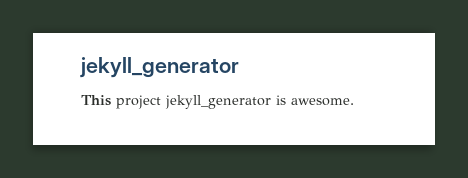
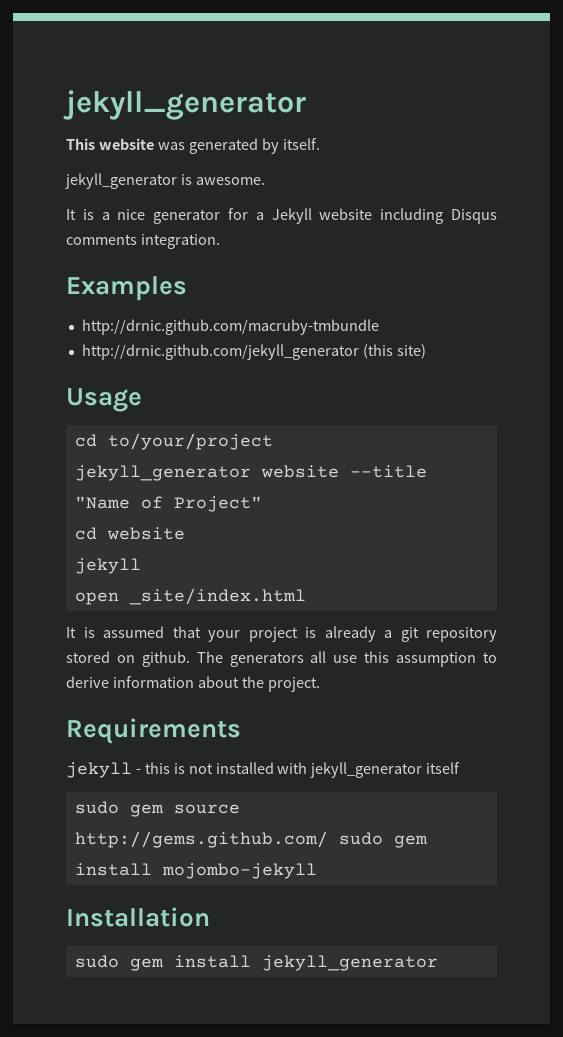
- This project jekyll_generator is awesome.
+ This website was generated by itself.
+ jekyll_generator is awesome.
+ It is a nice generator for a Jekyll website including Disqus comments integration.
+ Examples
+ http://drnic.github.com/macruby-tmbundle
+ http://drnic.github.com/jekyll_generator (this site)
+ Usage
+ cd to/your/project
+ jekyll_generator website --title "Name of Project"
+ cd website
+ jekyll
+ open _site/index.html
+ It is assumed that your project is already a git repository stored on github. The generators all use this assumption to derive information about the project.
+ Requirements
+ jekyll - this is not installed with jekyll_generator itself
+ sudo gem source http://gems.github.com/ sudo gem install mojombo-jekyll
+ Installation
+ sudo gem install jekyll_generator

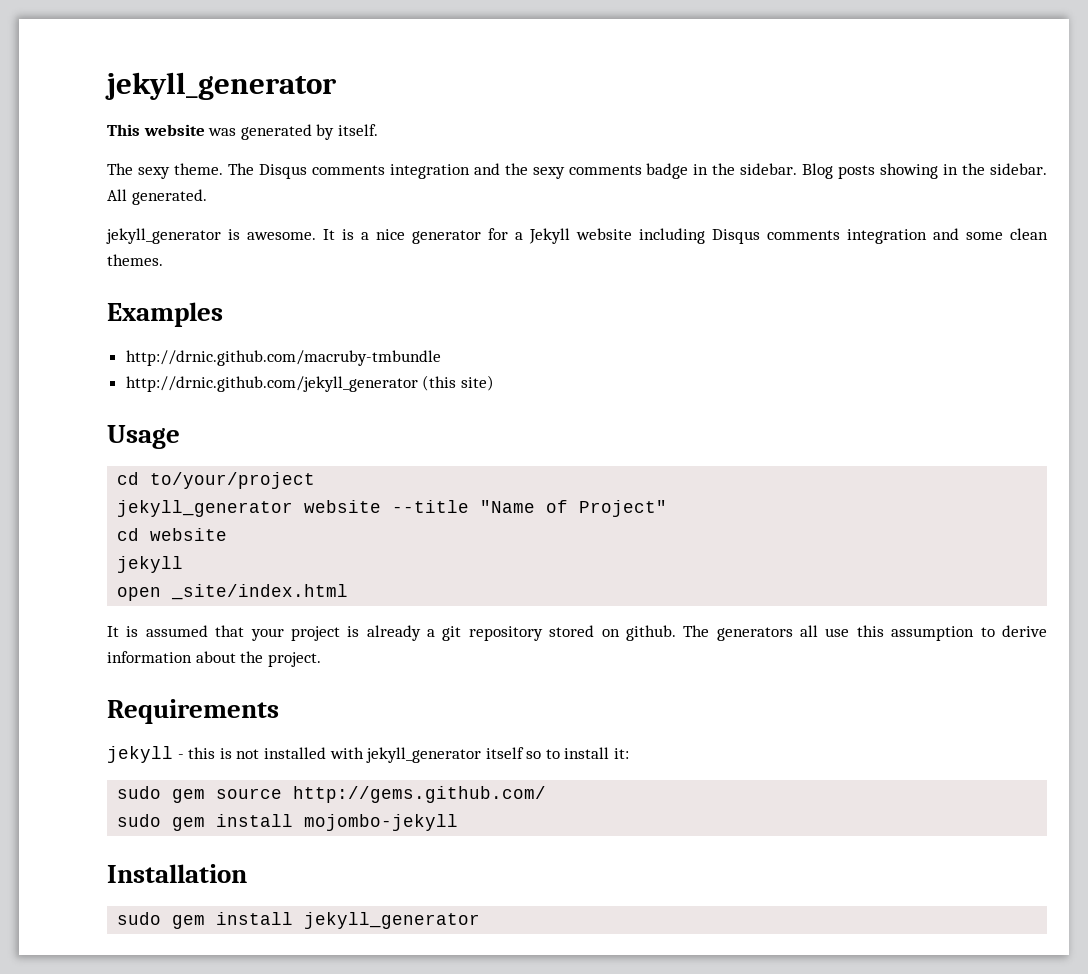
+ The sexy theme. The Disqus comments integration and the sexy comments badge in the sidebar. Blog posts showing in the sidebar. All generated.
- jekyll_generator is awesome.
- It is a nice generator for a Jekyll website including Disqus comments integration.
+ jekyll_generator is awesome. It is a nice generator for a Jekyll website including Disqus comments integration and some clean themes.
- jekyll - this is not installed with jekyll_generator itself
+ jekyll - this is not installed with jekyll_generator itself so to install it:
- sudo gem source http://gems.github.com/ sudo gem install mojombo-jekyll
+ sudo gem source http://gems.github.com/
+ sudo gem install mojombo-jekyll

